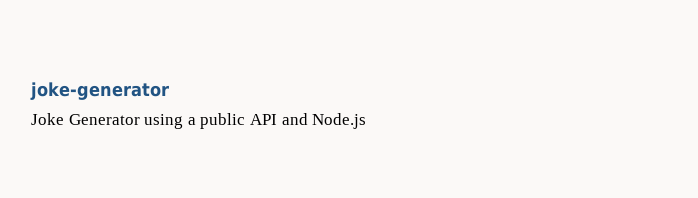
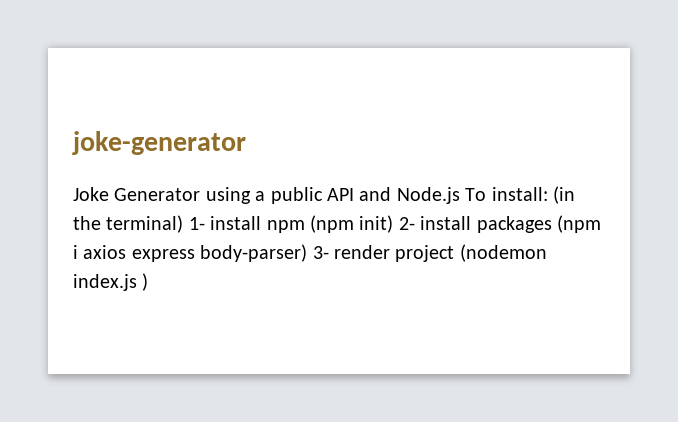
- Joke Generator using a public API and Node.js
+ Joke Generator using a public API and Node.js To install: (in the terminal) 1- install npm (npm init) 2- install packages (npm i axios express body-parser) 3- render project (nodemon index.js )

